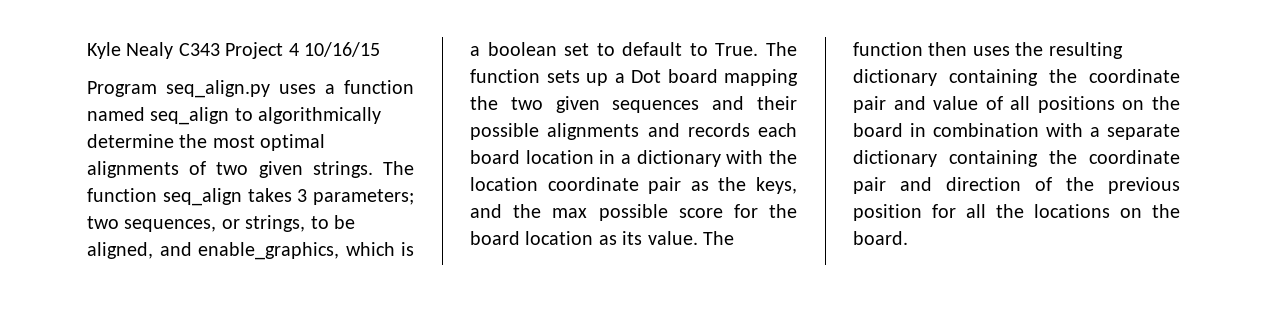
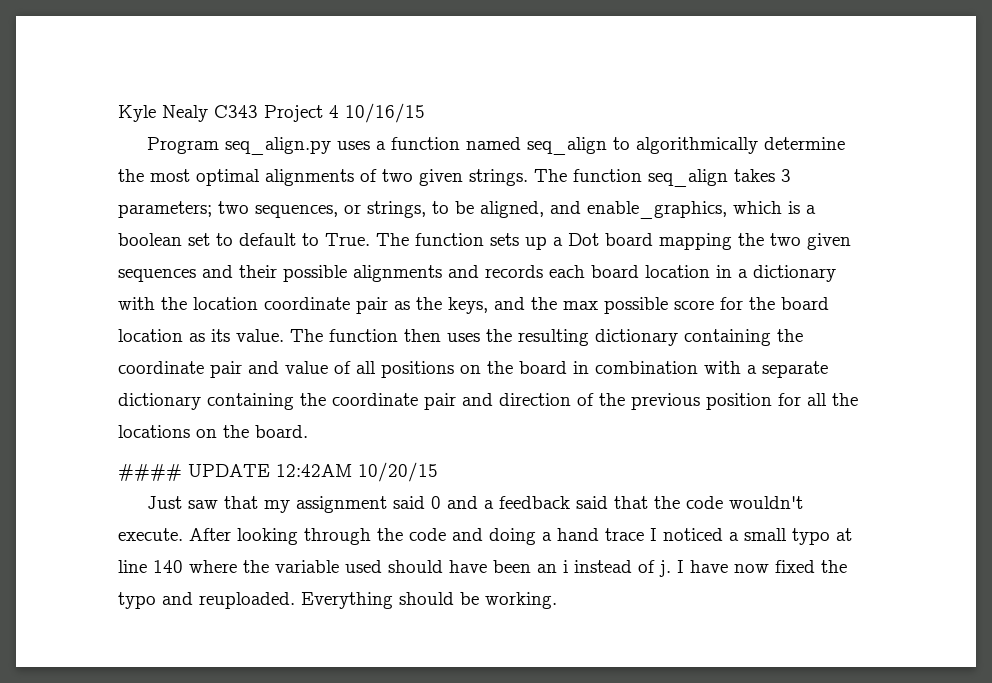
+ #### UPDATE 12:42AM 10/20/15
+ Just saw that my assignment said 0 and a feedback said that the code wouldn't execute. After looking through the code and doing a hand trace I noticed a small typo at line 140 where the variable used should have been an i instead of j. I have now fixed the typo and reuploaded. Everything should be working.

